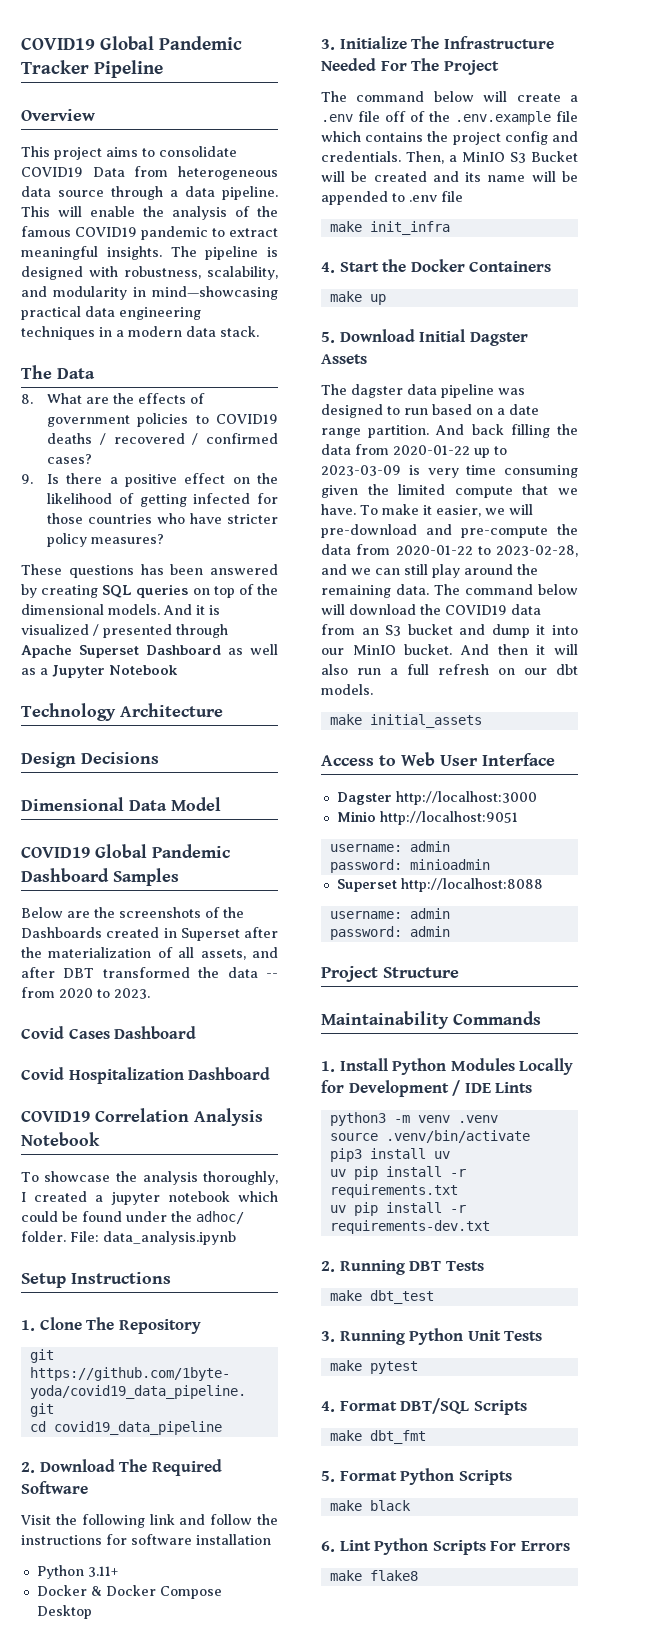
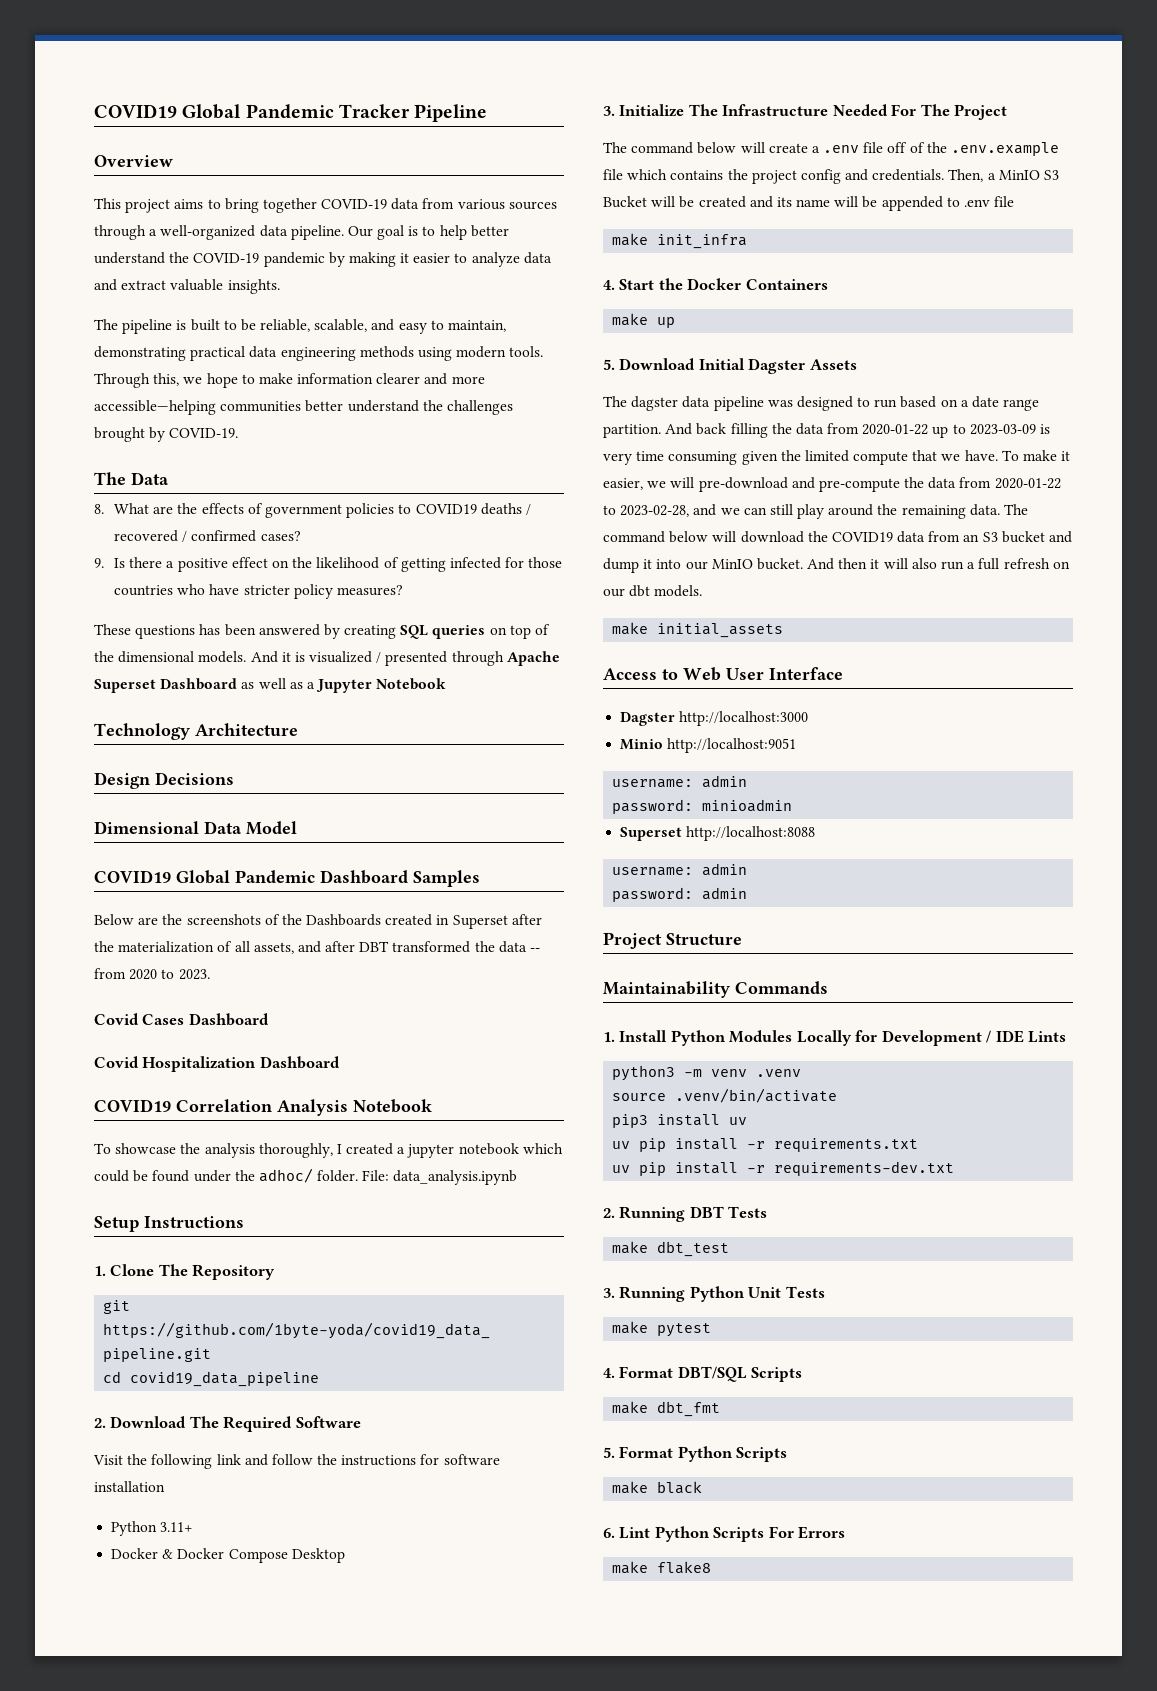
- This project aims to consolidate COVID19 Data from heterogeneous data source through a data pipeline.
+ This project aims to bring together COVID-19 data from various sources through a well-organized data pipeline.
- This will enable the analysis of the famous COVID19 pandemic to extract meaningful insights. The pipeline is designed with robustness, scalability, and modularity in mind—showcasing practical data engineering techniques in a modern data stack.
+ Our goal is to help better understand the COVID-19 pandemic by making it easier to analyze data and extract valuable insights.
+ The pipeline is built to be reliable, scalable, and easy to maintain, demonstrating practical data engineering methods using modern tools. Through this, we hope to make information clearer and more accessible—helping communities better understand the challenges brought by COVID-19.

